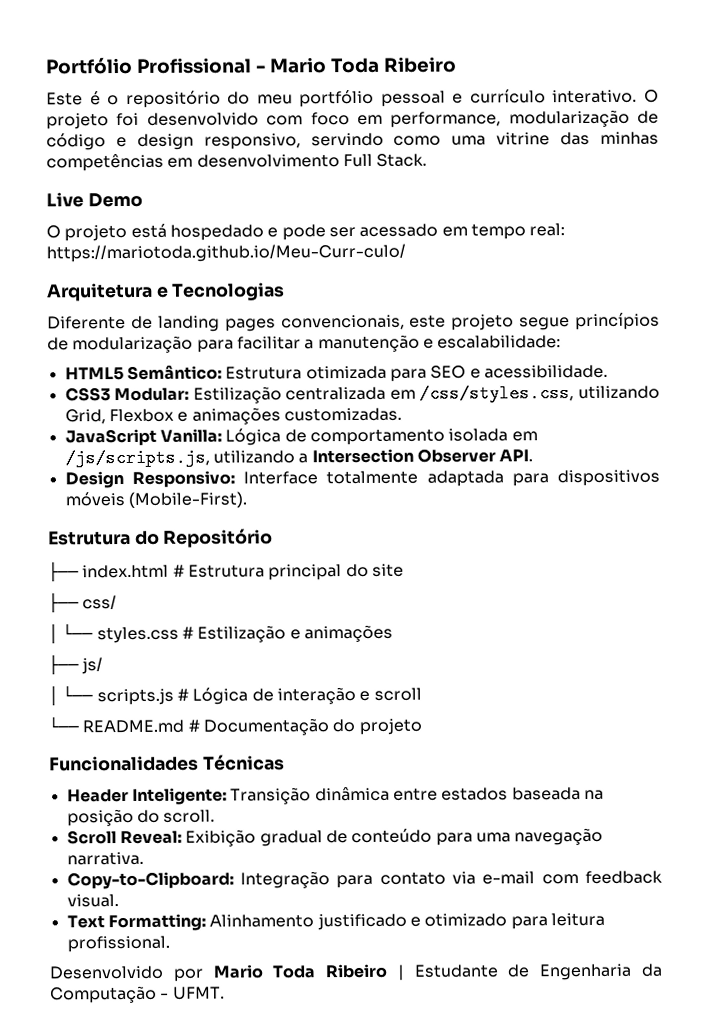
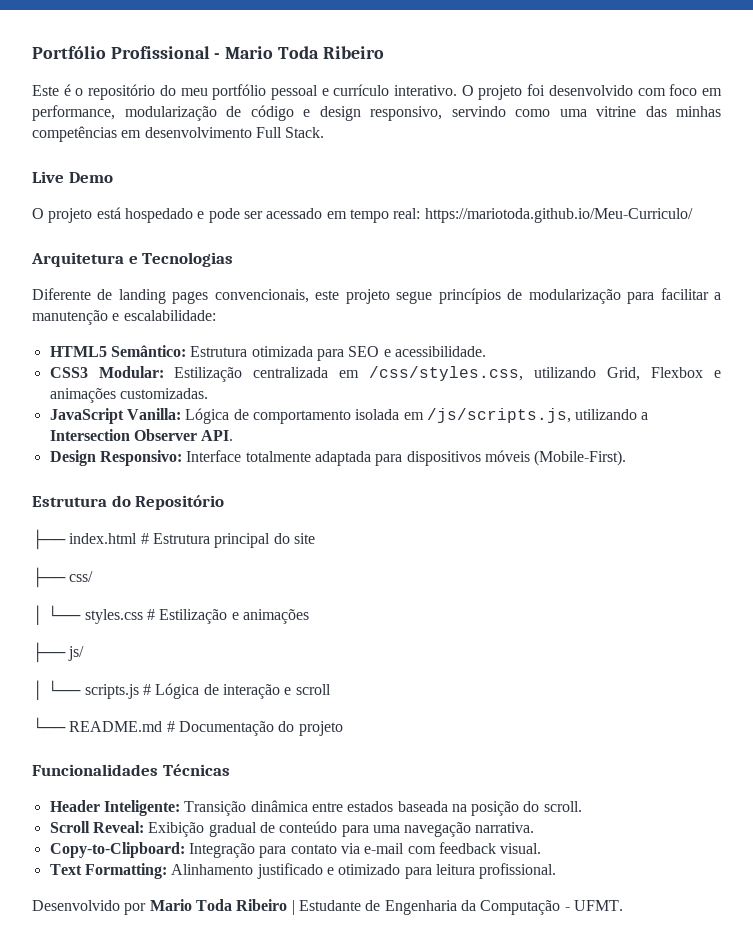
- O projeto está hospedado e pode ser acessado em tempo real: https://mariotoda.github.io/Meu-Curr-culo/
+ O projeto está hospedado e pode ser acessado em tempo real: https://mariotoda.github.io/Meu-Curriculo/

